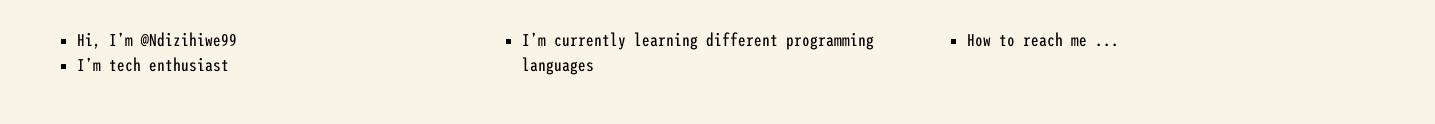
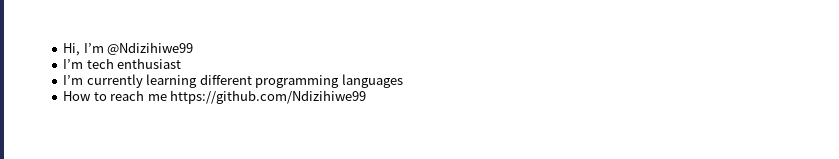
- How to reach me ...
+ How to reach me https://github.com/Ndizihiwe99

